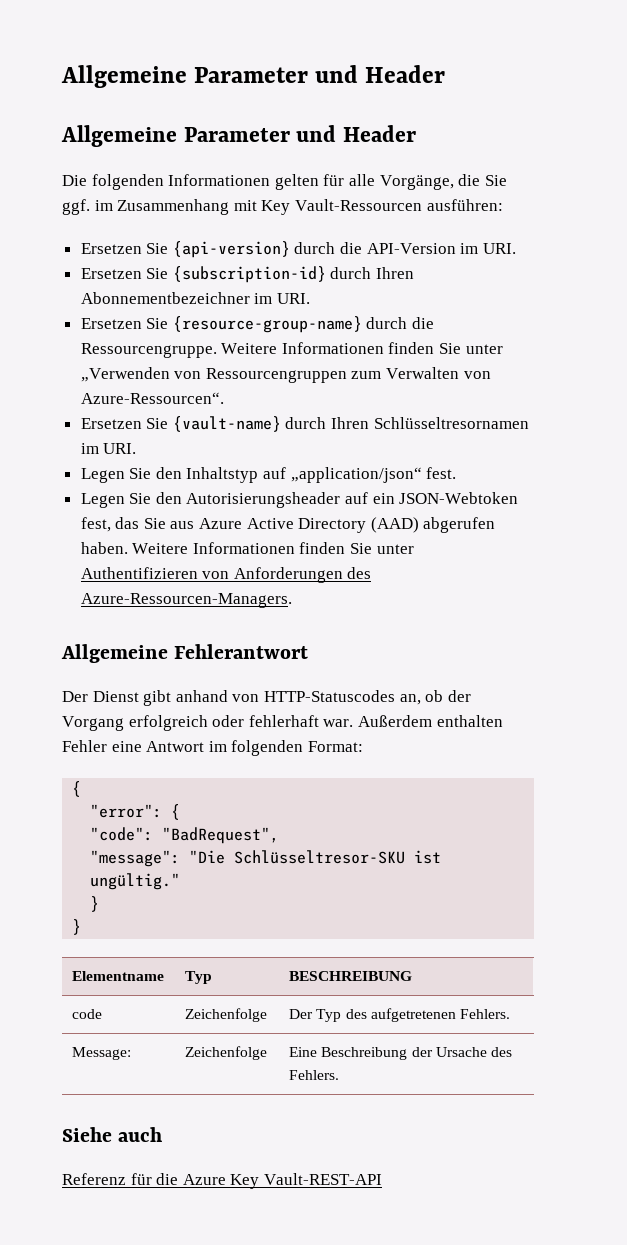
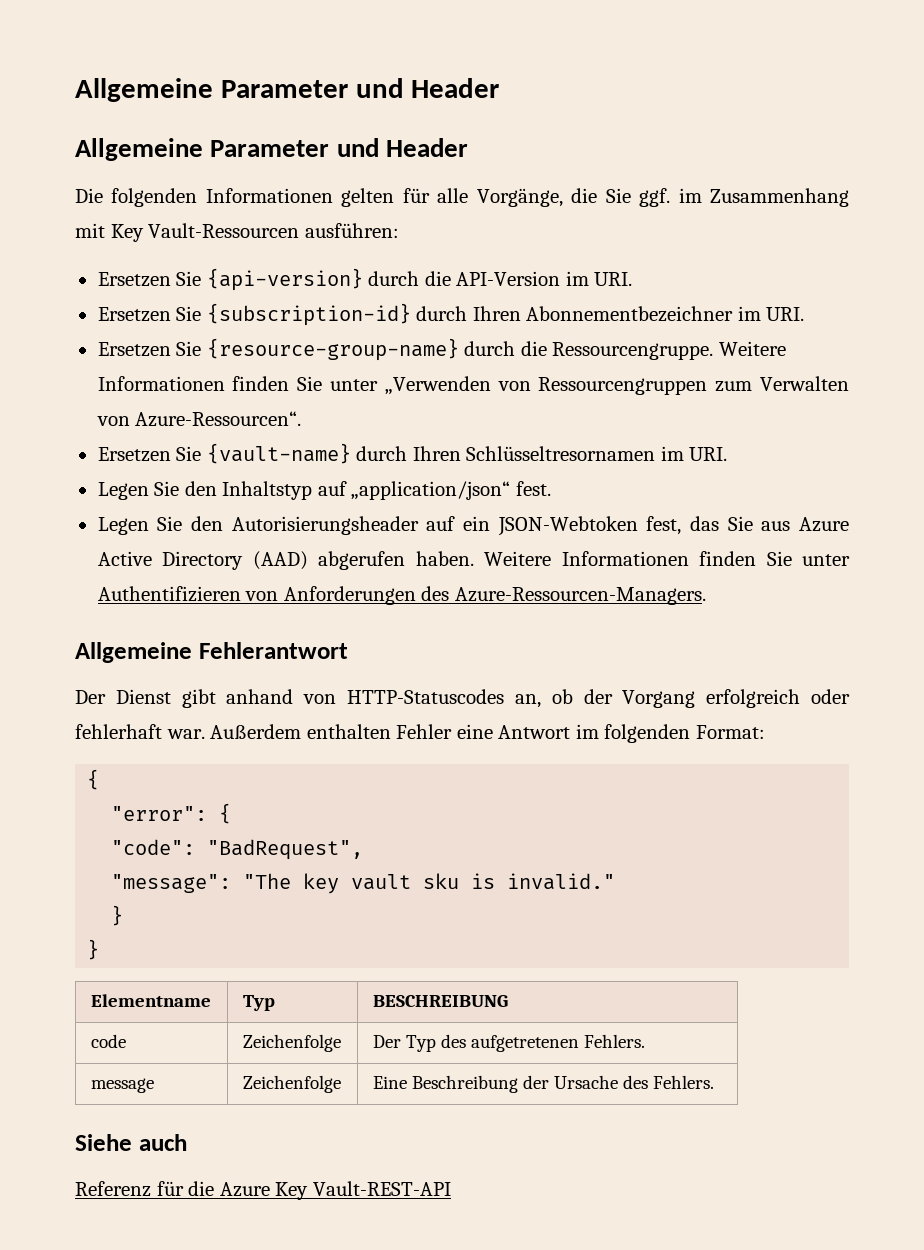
- "message": "Die Schlüsseltresor-SKU ist ungültig."
+ "message": "The key vault sku is invalid."
- Message: | Zeichenfolge | Eine Beschreibung der Ursache des Fehlers.
+ message | Zeichenfolge | Eine Beschreibung der Ursache des Fehlers.

